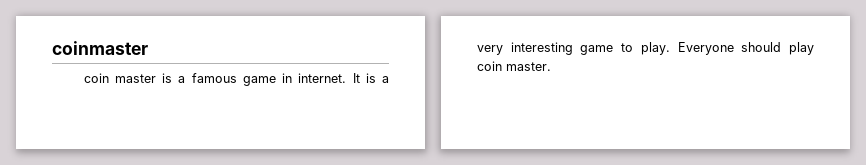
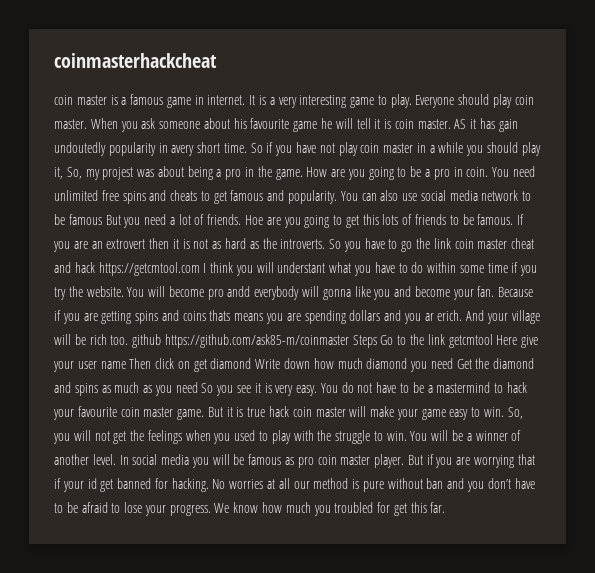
- coinmaster
+ coinmasterhackcheat
+ When you ask someone about his favourite game he will tell it is coin master. AS it has gain undoutedly popularity in avery short time. So if you have not play coin master in a while you should play it, So, my projest was about being a pro in the game. How are you going to be a pro in coin. You need unlimited free spins and cheats to get famous and popularity. You can also use social media network to be famous But you need a lot of friends. Hoe are you going to get this lots of friends to be famous. If you are an extrovert then it is not as hard as the introverts. So you have to go the link coin master cheat and hack https://getcmtool.com I think you will understant what you have to do within some time if you try the website. You will become pro andd everybody will gonna like you and become your fan. Because if you are getting spins and coins thats means you are spending dollars and you ar erich. And your village will be rich too. github https://github.com/ask85-m/coinmaster Steps Go to the link getcmtool Here give your user name Then click on get diamond Write down how much diamond you need Get the diamond and spins as much as you need So you see it is very easy. You do not have to be a mastermind to hack your favourite coin master game. But it is true hack coin master will make your game easy to win. So, you will not get the feelings when you used to play with the struggle to win. You will be a winner of another level. In social media you will be famous as pro coin master player. But if you are worrying that if your id get banned for hacking. No worries at all our method is pure without ban and you don’t have to be afraid to lose your progress. We know how much you troubled for get this far.

